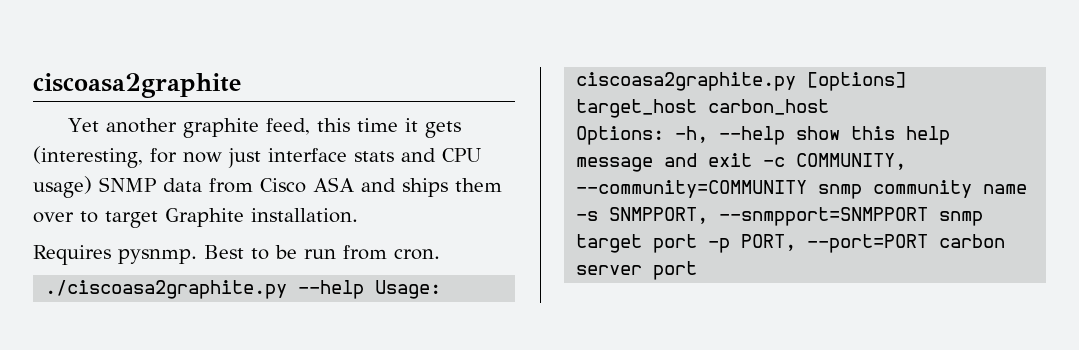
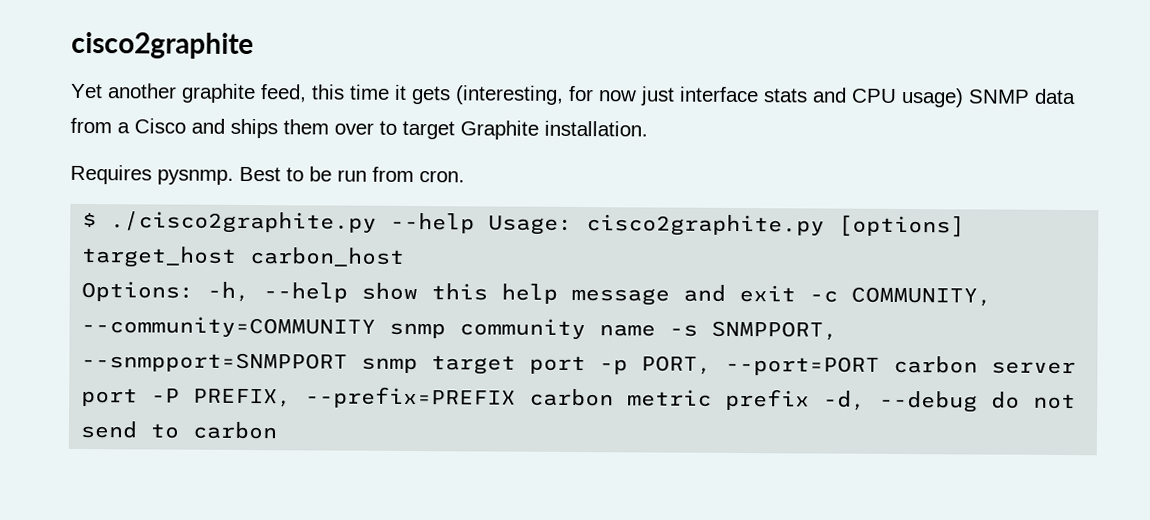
- ciscoasa2graphite
+ cisco2graphite
- Yet another graphite feed, this time it gets (interesting, for now just interface stats and CPU usage) SNMP data from Cisco ASA and ships them over to target Graphite installation.
+ Yet another graphite feed, this time it gets (interesting, for now just interface stats and CPU usage) SNMP data from a Cisco and ships them over to target Graphite installation.
- ./ciscoasa2graphite.py --help Usage: ciscoasa2graphite.py [options] target_host carbon_host
+ $ ./cisco2graphite.py --help Usage: cisco2graphite.py [options] target_host carbon_host
- Options: -h, --help show this help message and exit -c COMMUNITY, --community=COMMUNITY snmp community name -s SNMPPORT, --snmpport=SNMPPORT snmp target port -p PORT, --port=PORT carbon server port
+ Options: -h, --help show this help message and exit -c COMMUNITY, --community=COMMUNITY snmp community name -s SNMPPORT, --snmpport=SNMPPORT snmp target port -p PORT, --port=PORT carbon server port -P PREFIX, --prefix=PREFIX carbon metric prefix -d, --debug do not send to carbon

